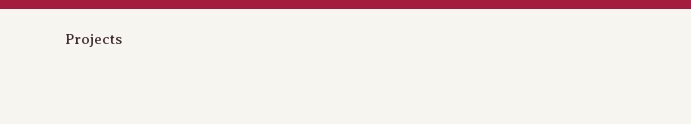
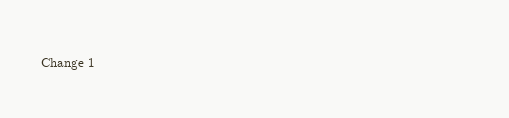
- Projects
+ Change 1

